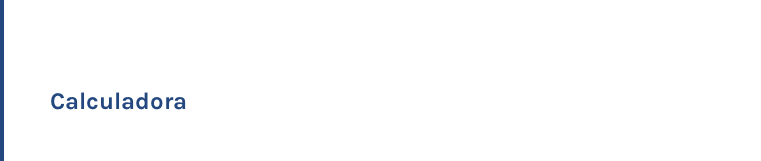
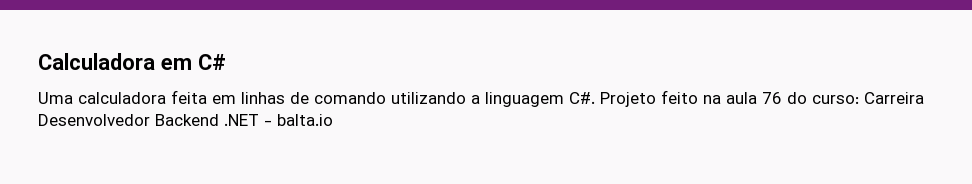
- Calculadora
+ Calculadora em C#
+ Uma calculadora feita em linhas de comando utilizando a linguagem C#. Projeto feito na aula 76 do curso: Carreira Desenvolvedor Backend .NET - balta.io

